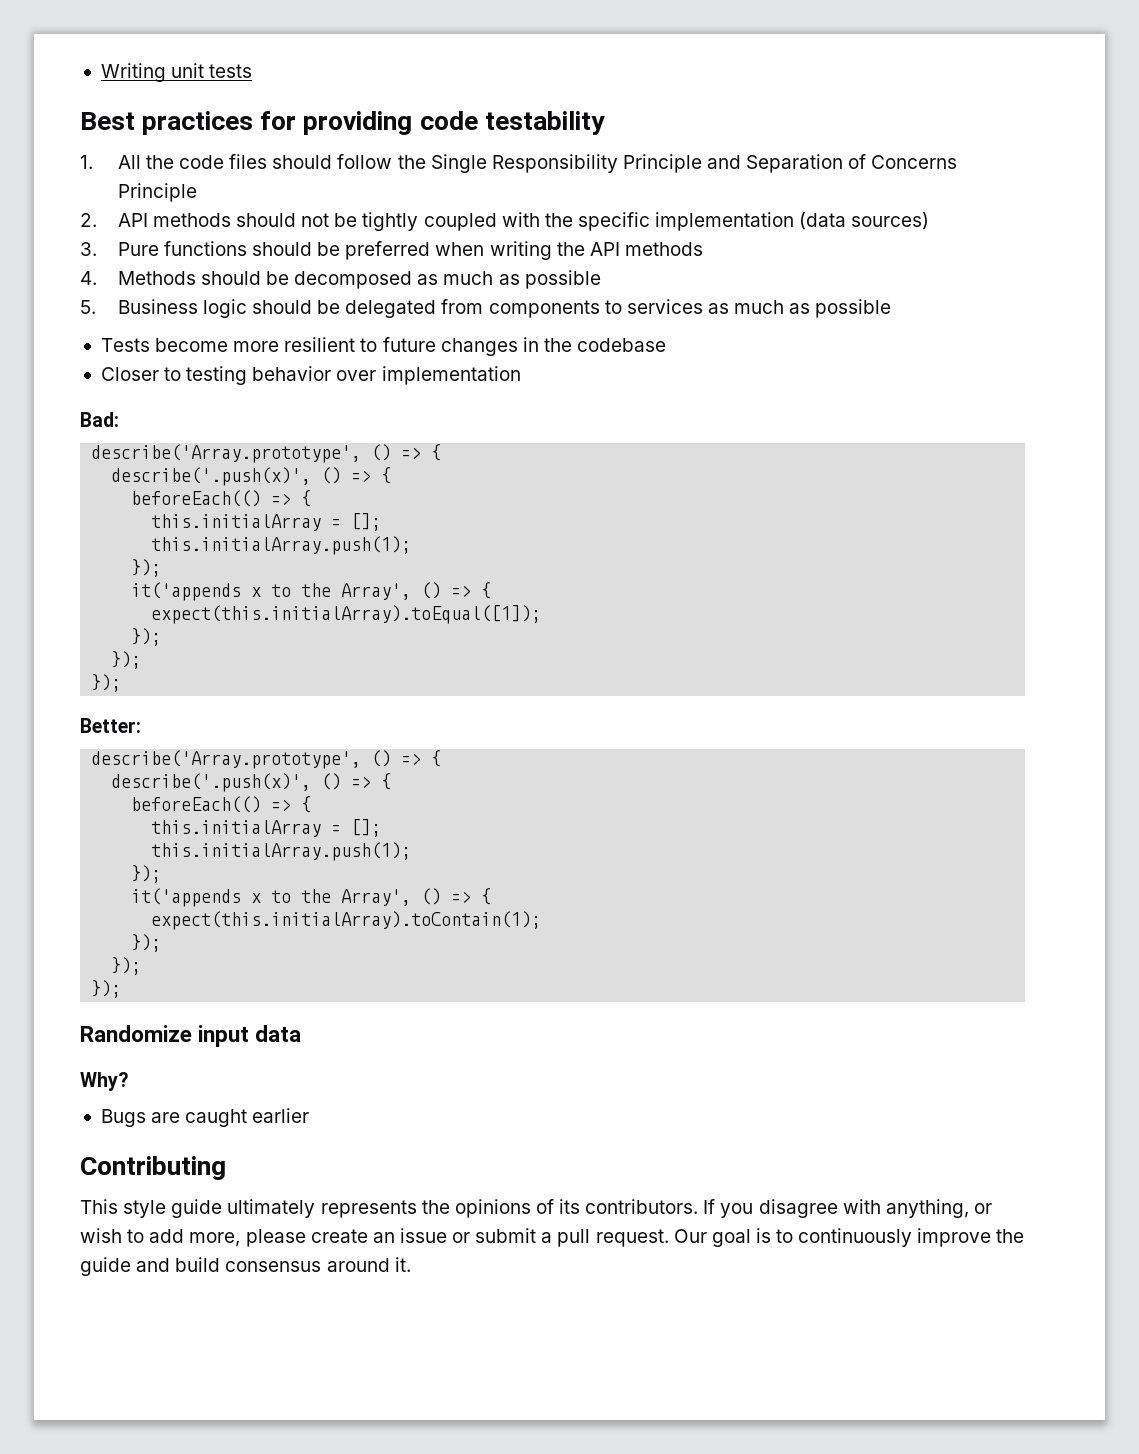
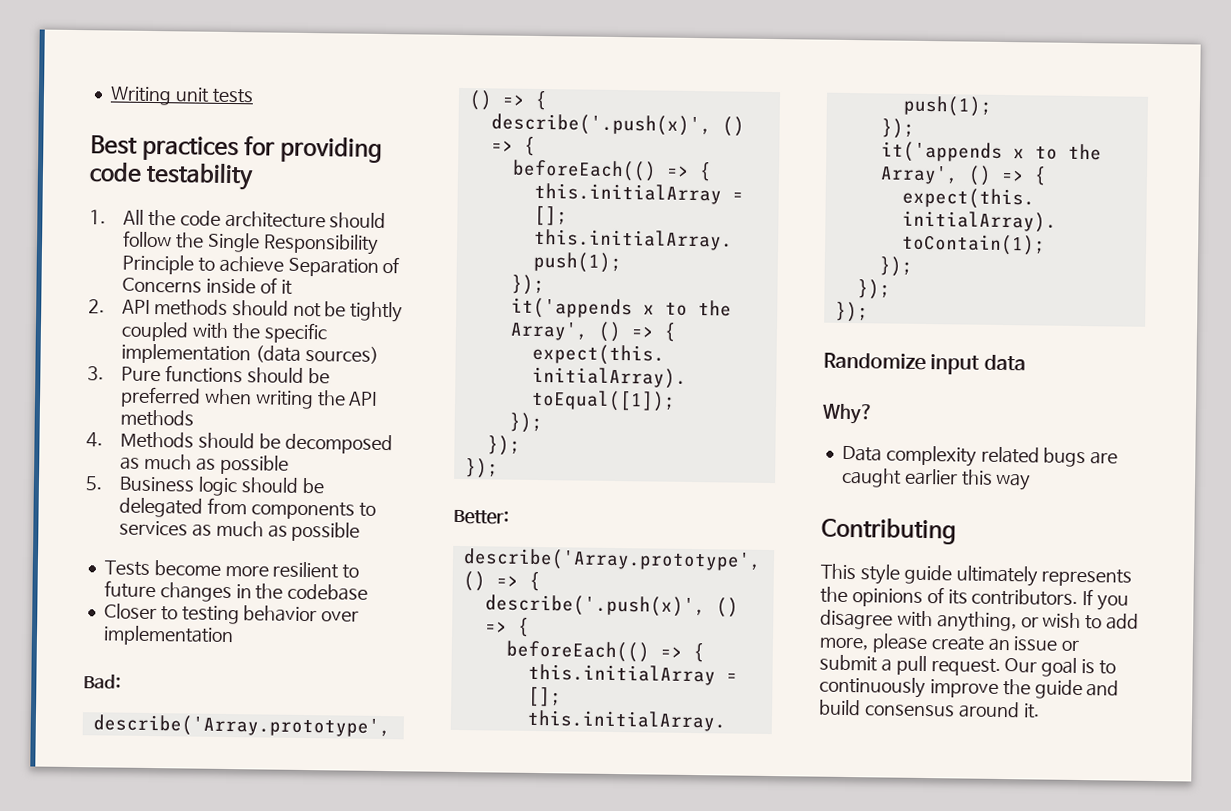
- 1. All the code files should follow the Single Responsibility Principle and Separation of Concerns Principle
+ 1. All the code architecture should follow the Single Responsibility Principle to achieve Separation of Concerns inside of it
- Bugs are caught earlier
+ Data complexity related bugs are caught earlier this way

